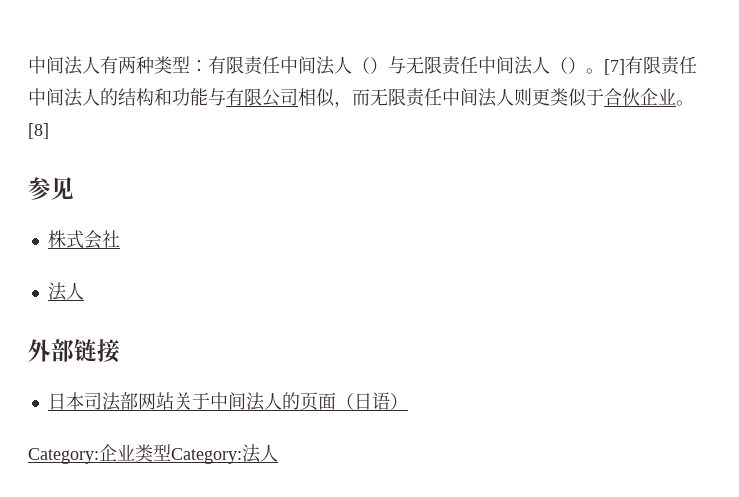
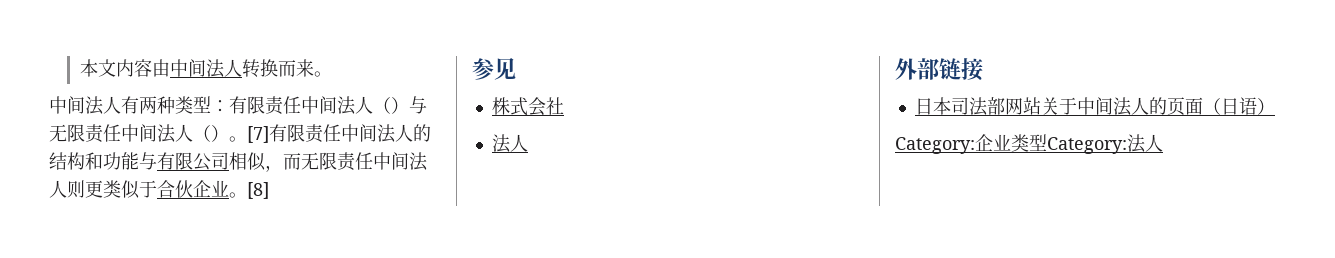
+ 本文内容由中间法人转换而来。

